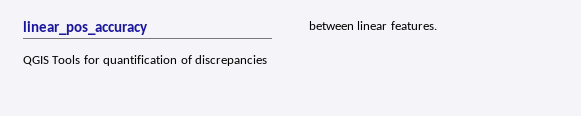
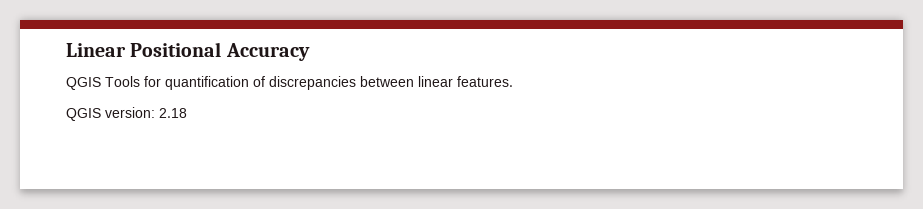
- linear_pos_accuracy
+ Linear Positional Accuracy
+ QGIS version: 2.18

